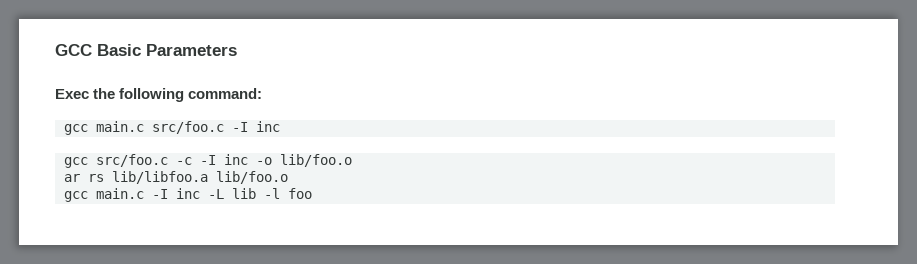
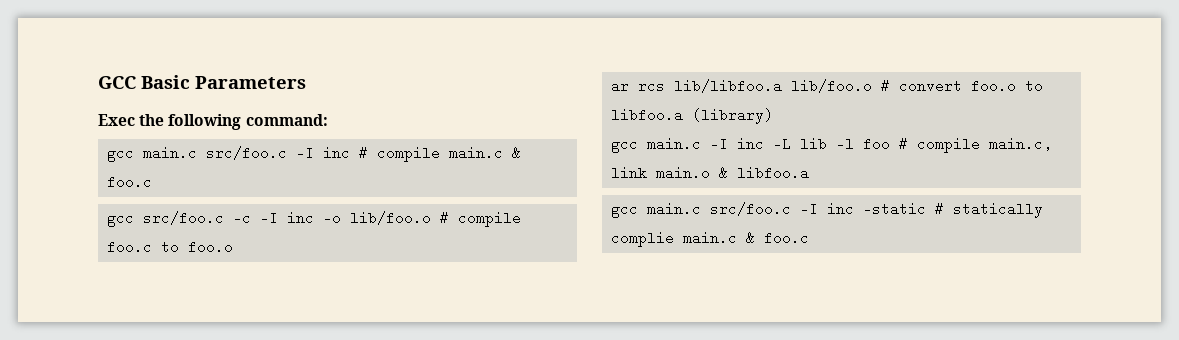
- gcc main.c src/foo.c -I inc
+ gcc main.c src/foo.c -I inc # compile main.c & foo.c
- gcc src/foo.c -c -I inc -o lib/foo.o
+ gcc src/foo.c -c -I inc -o lib/foo.o # compile foo.c to foo.o
- ar rs lib/libfoo.a lib/foo.o
+ ar rcs lib/libfoo.a lib/foo.o # convert foo.o to libfoo.a (library)
- gcc main.c -I inc -L lib -l foo
+ gcc main.c -I inc -L lib -l foo # compile main.c, link main.o & libfoo.a
+ gcc main.c src/foo.c -I inc -static # statically complie main.c & foo.c

